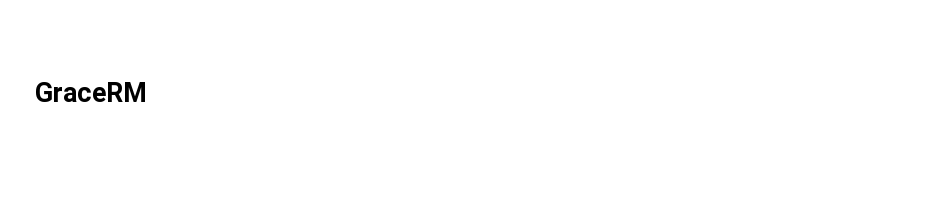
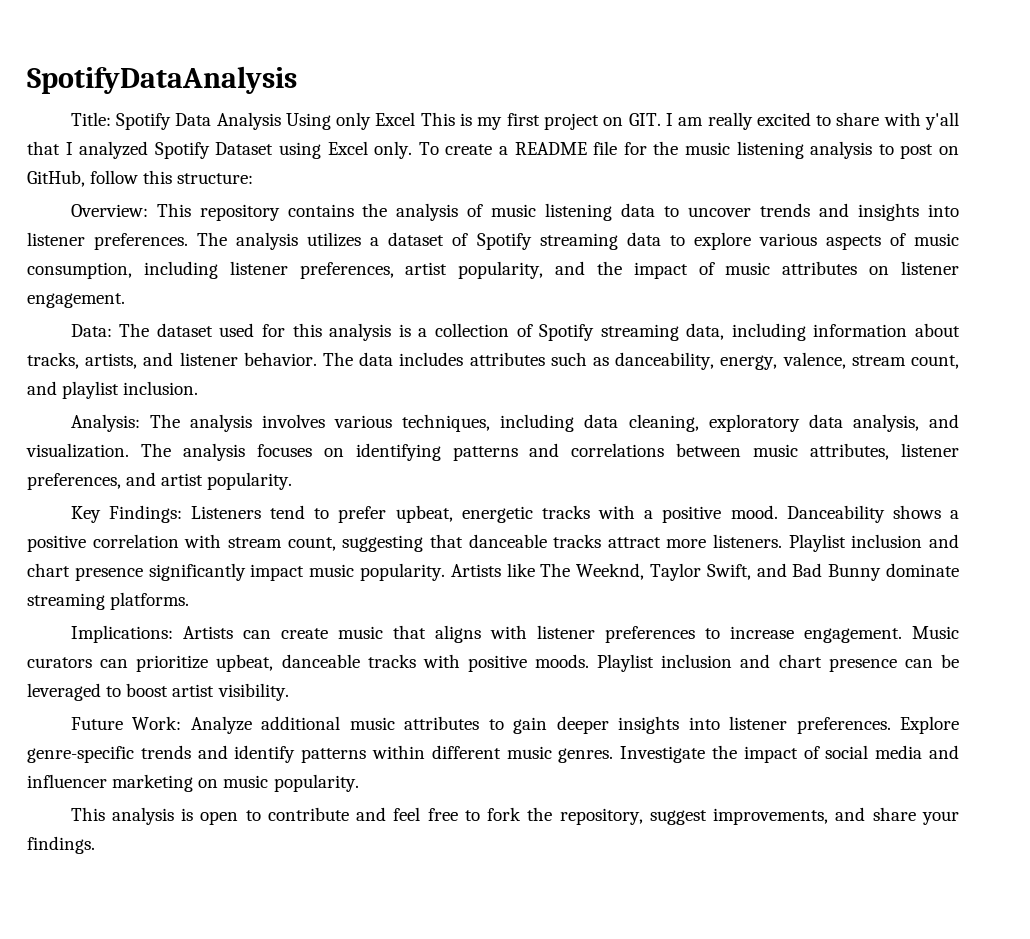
- GraceRM
+ SpotifyDataAnalysis
+ Title: Spotify Data Analysis Using only Excel This is my first project on GIT. I am really excited to share with y'all that I analyzed Spotify Dataset using Excel only. To create a README file for the music listening analysis to post on GitHub, follow this structure:
+ Overview: This repository contains the analysis of music listening data to uncover trends and insights into listener preferences. The analysis utilizes a dataset of Spotify streaming data to explore various aspects of music consumption, including listener preferences, artist popularity, and the impact of music attributes on listener engagement.
+ Data: The dataset used for this analysis is a collection of Spotify streaming data, including information about tracks, artists, and listener behavior. The data includes attributes such as danceability, energy, valence, stream count, and playlist inclusion.
+ Analysis: The analysis involves various techniques, including data cleaning, exploratory data analysis, and visualization. The analysis focuses on identifying patterns and correlations between music attributes, listener preferences, and artist popularity.
+ Key Findings: Listeners tend to prefer upbeat, energetic tracks with a positive mood. Danceability shows a positive correlation with stream count, suggesting that danceable tracks attract more listeners. Playlist inclusion and chart presence significantly impact music popularity. Artists like The Weeknd, Taylor Swift, and Bad Bunny dominate streaming platforms.
+ Implications: Artists can create music that aligns with listener preferences to increase engagement. Music curators can prioritize upbeat, danceable tracks with positive moods. Playlist inclusion and chart presence can be leveraged to boost artist visibility.
+ Future Work: Analyze additional music attributes to gain deeper insights into listener preferences. Explore genre-specific trends and identify patterns within different music genres. Investigate the impact of social media and influencer marketing on music popularity.
+ This analysis is open to contribute and feel free to fork the repository, suggest improvements, and share your findings.

